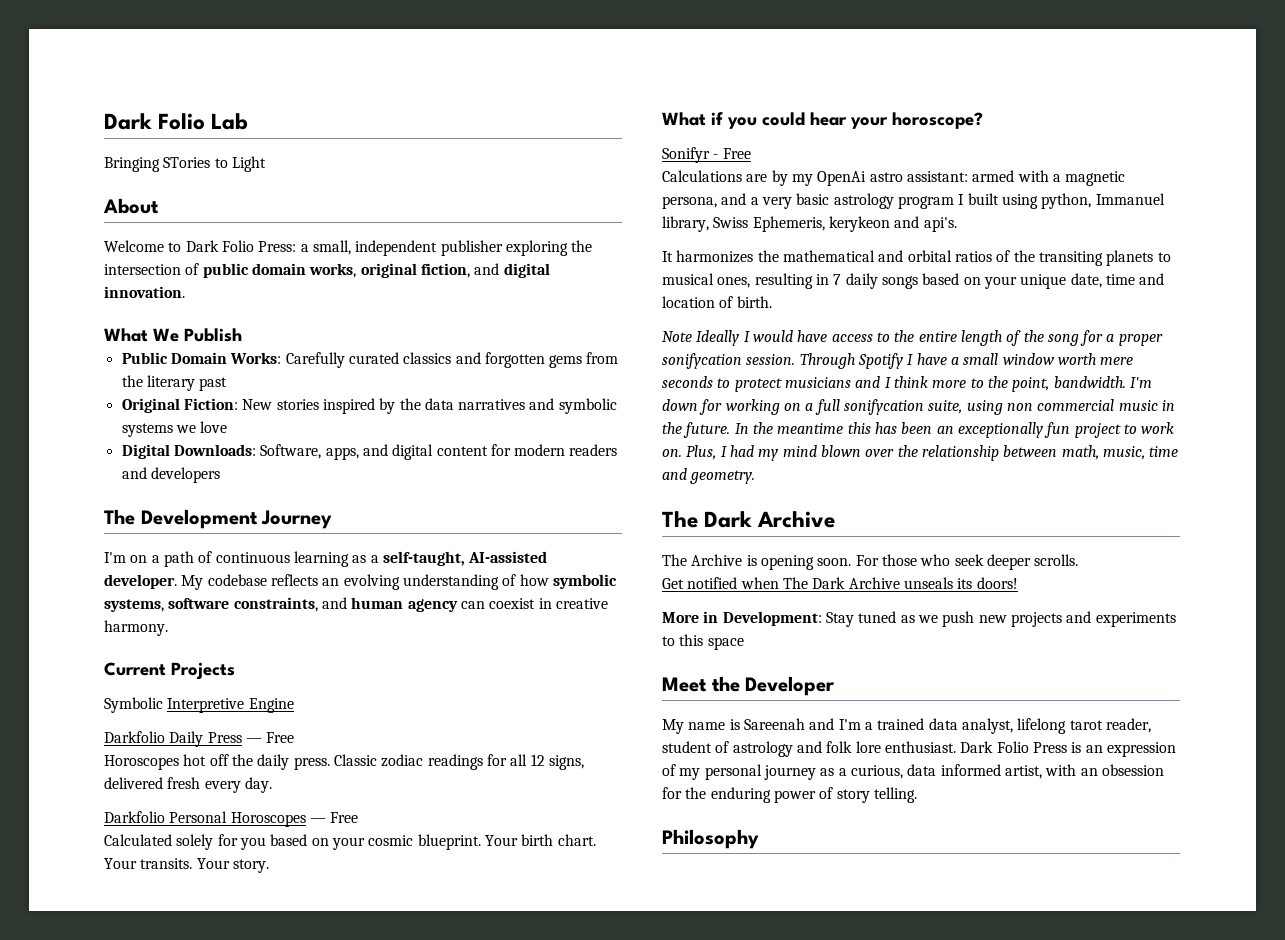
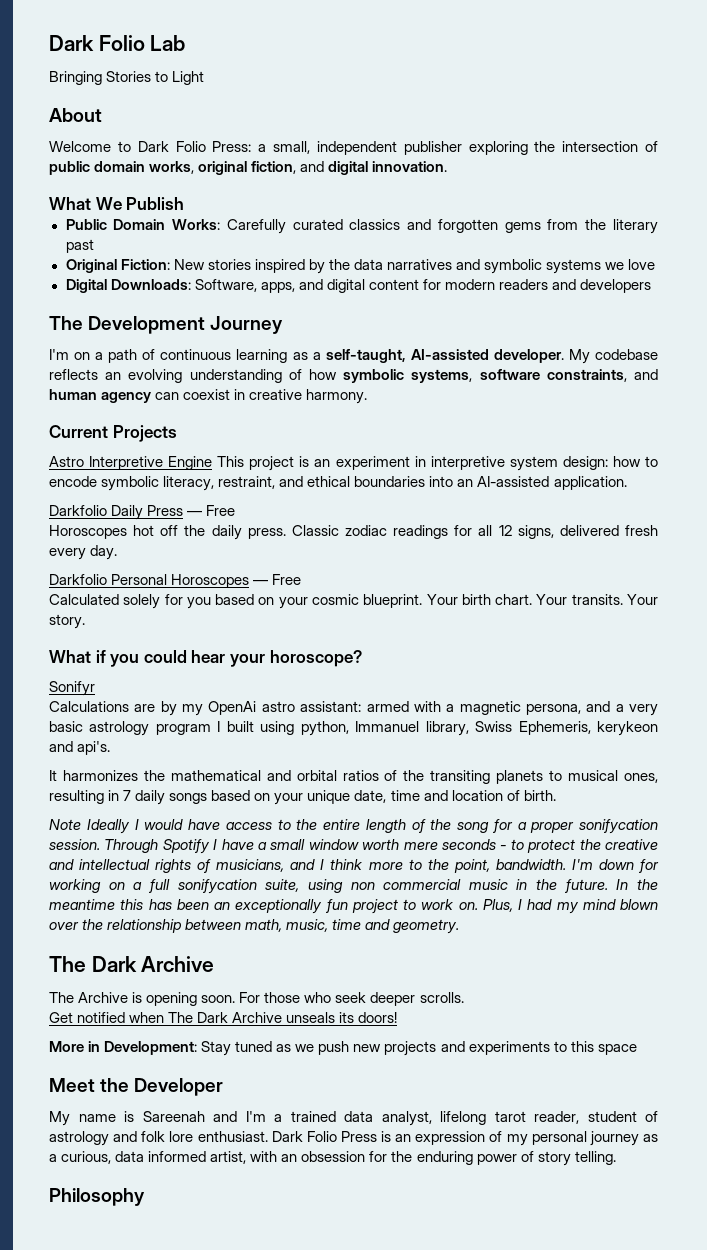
- Bringing STories to Light
+ Bringing Stories to Light
- Symbolic Interpretive Engine
+ Astro Interpretive Engine This project is an experiment in interpretive system design: how to encode symbolic literacy, restraint, and ethical boundaries into an AI-assisted application.
- Sonifyr - Free
+ Sonifyr
- Through Spotify I have a small window worth mere seconds to protect musicians and I think more to the point, bandwidth.
+ Through Spotify I have a small window worth mere seconds - to protect the creative and intellectual rights of musicians, and I think more to the point, bandwidth.

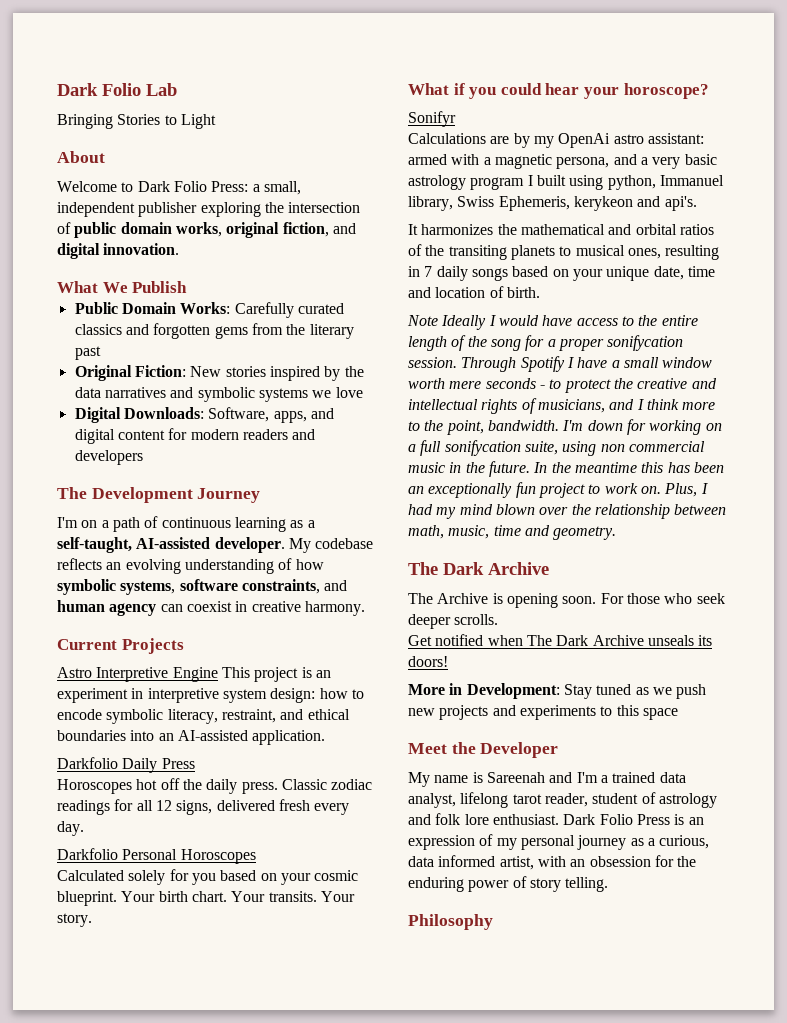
- Darkfolio Daily Press — Free
+ Darkfolio Daily Press
- Darkfolio Personal Horoscopes — Free
+ Darkfolio Personal Horoscopes

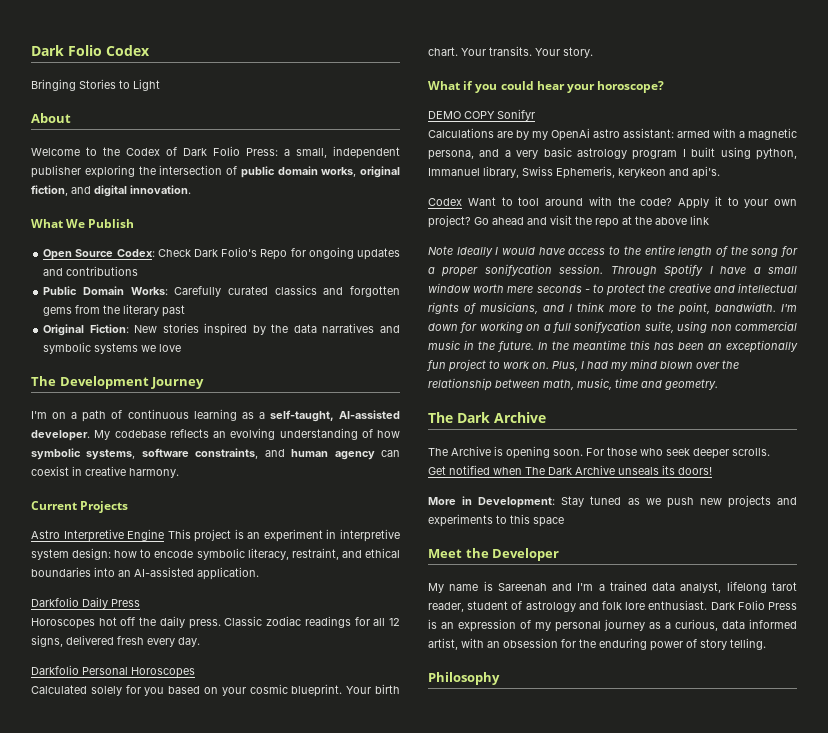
- Dark Folio Lab
+ Dark Folio Codex
- Welcome to Dark Folio Press: a small, independent publisher exploring the intersection of public domain works, original fiction, and digital innovation.
+ Welcome to the Codex of Dark Folio Press: a small, independent publisher exploring the intersection of public domain works, original fiction, and digital innovation.
+ Open Source Codex: Check Dark Folio's Repo for ongoing updates and contributions
- Digital Downloads: Software, apps, and digital content for modern readers and developers
- Sonifyr
+ DEMO COPY Sonifyr
- It harmonizes the mathematical and orbital ratios of the transiting planets to musical ones, resulting in 7 daily songs based on your unique date, time and location of birth.
+ Codex Want to tool around with the code? Apply it to your own project? Go ahead and visit the repo at the above link

